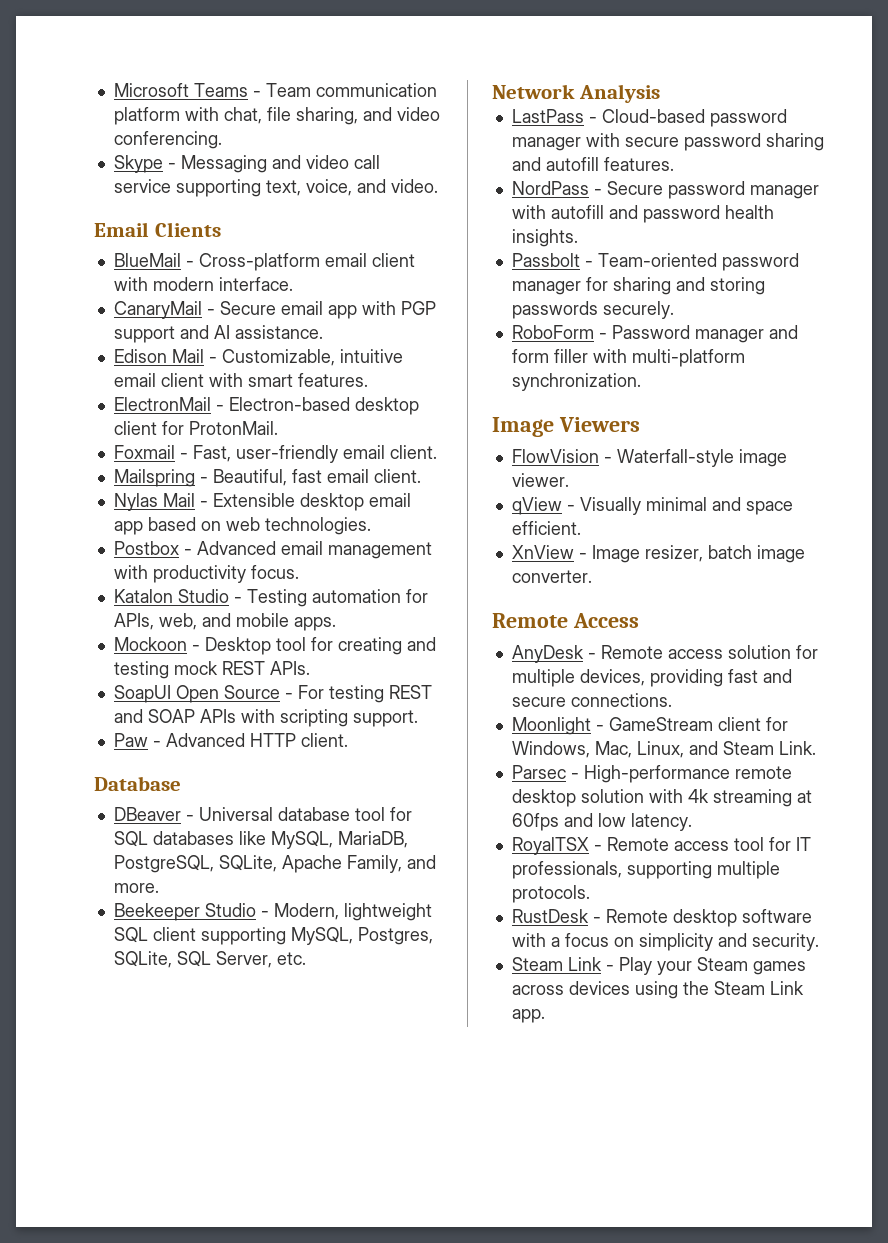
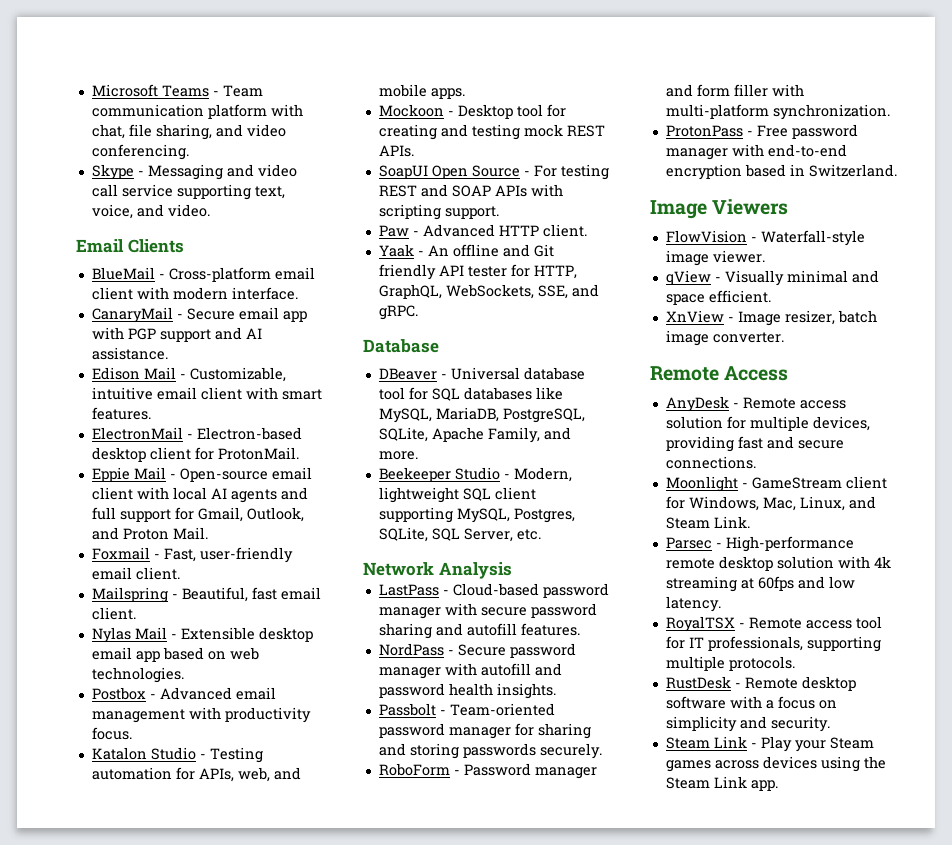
+ Eppie Mail - Open-source email client with local AI agents and full support for Gmail, Outlook, and Proton Mail.
+ Yaak - An offline and Git friendly API tester for HTTP, GraphQL, WebSockets, SSE, and gRPC.
+ ProtonPass - Free password manager with end-to-end encryption based in Switzerland.

